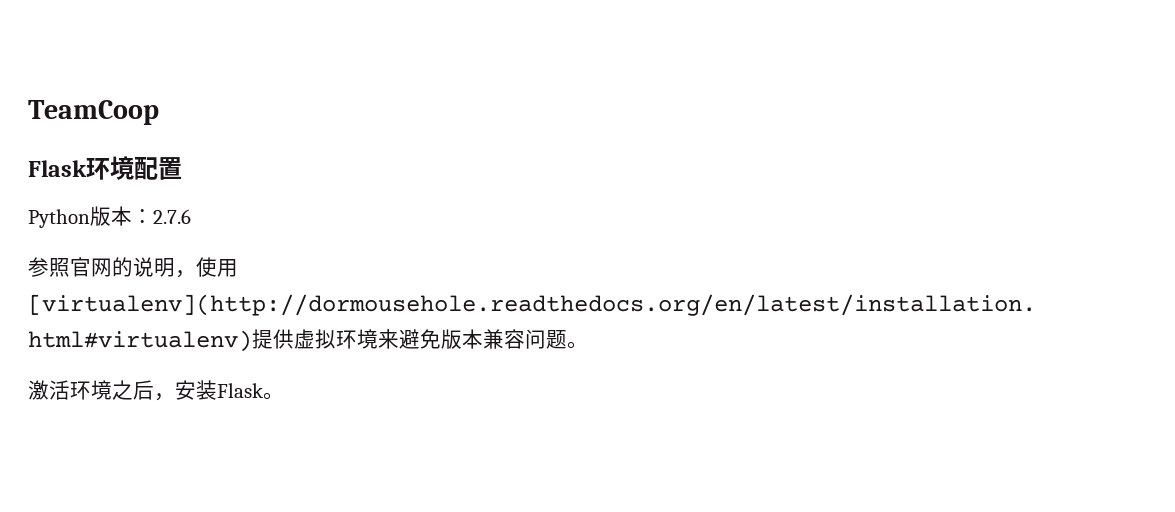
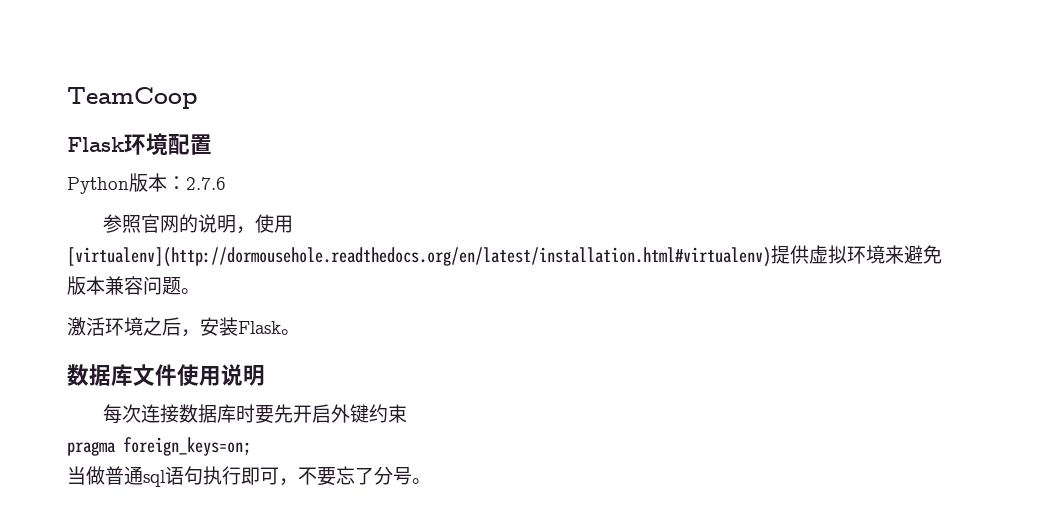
+ 数据库文件使用说明
+ 每次连接数据库时要先开启外键约束
+ pragma foreign_keys=on;
+ 当做普通sql语句执行即可，不要忘了分号。

